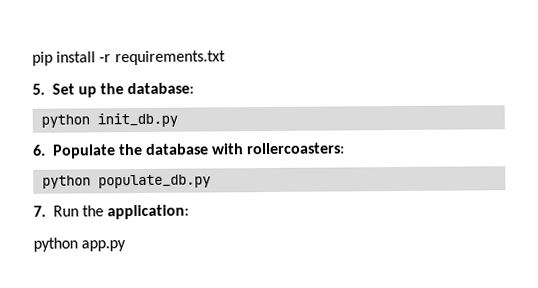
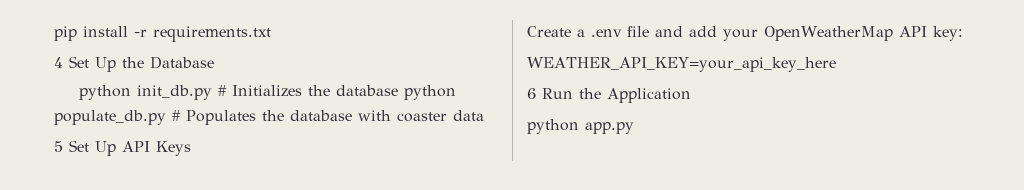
- 5. Set up the database:
- python init_db.py
- 6. Populate the database with rollercoasters:
- python populate_db.py
- 7. Run the application:
+ 4 Set Up the Database
+ python init_db.py # Initializes the database python populate_db.py # Populates the database with coaster data
+ 5 Set Up API Keys
+ Create a .env file and add your OpenWeatherMap API key:
+ WEATHER_API_KEY=your_api_key_here
+ 6 Run the Application

